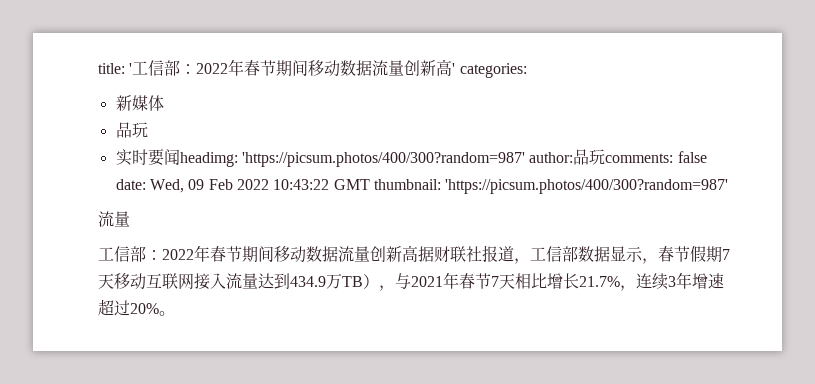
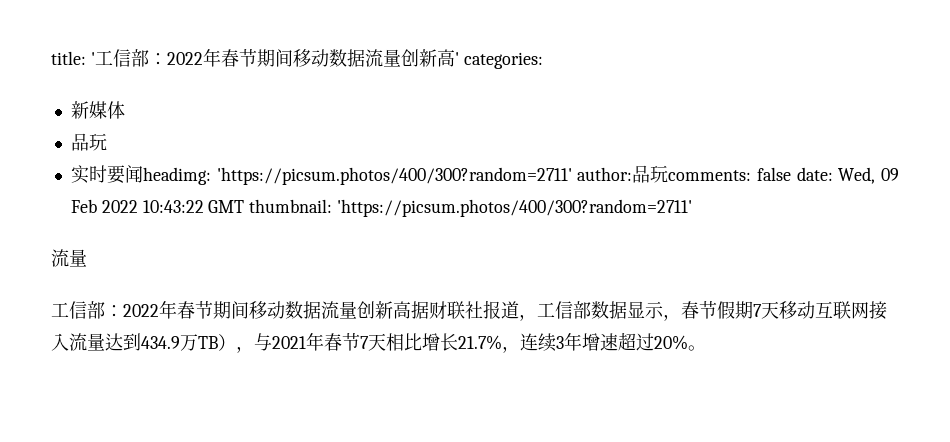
- 实时要闻headimg: 'https://picsum.photos/400/300?random=987' author:品玩comments: false date: Wed, 09 Feb 2022 10:43:22 GMT thumbnail: 'https://picsum.photos/400/300?random=987'
+ 实时要闻headimg: 'https://picsum.photos/400/300?random=2711' author:品玩comments: false date: Wed, 09 Feb 2022 10:43:22 GMT thumbnail: 'https://picsum.photos/400/300?random=2711'

